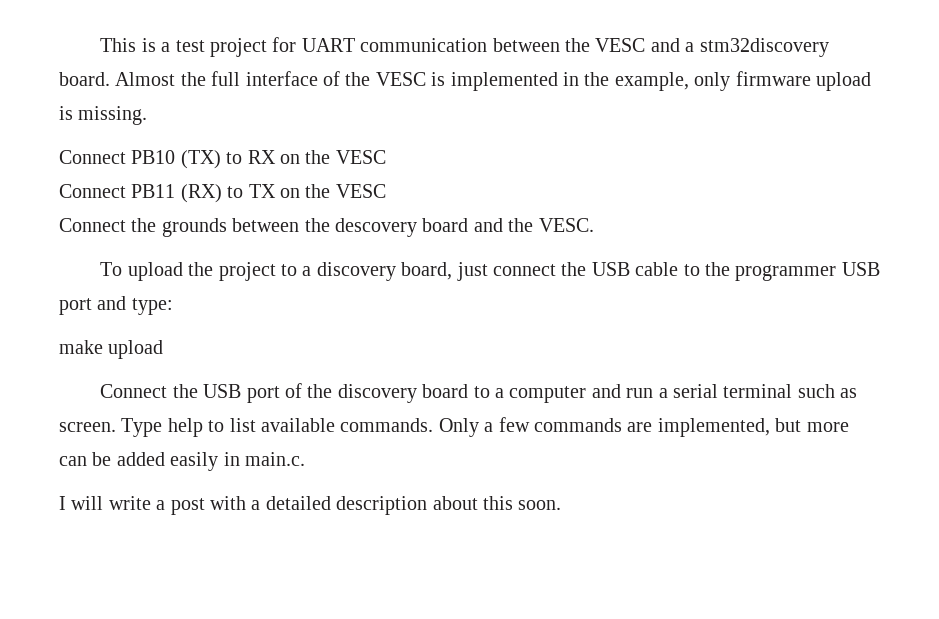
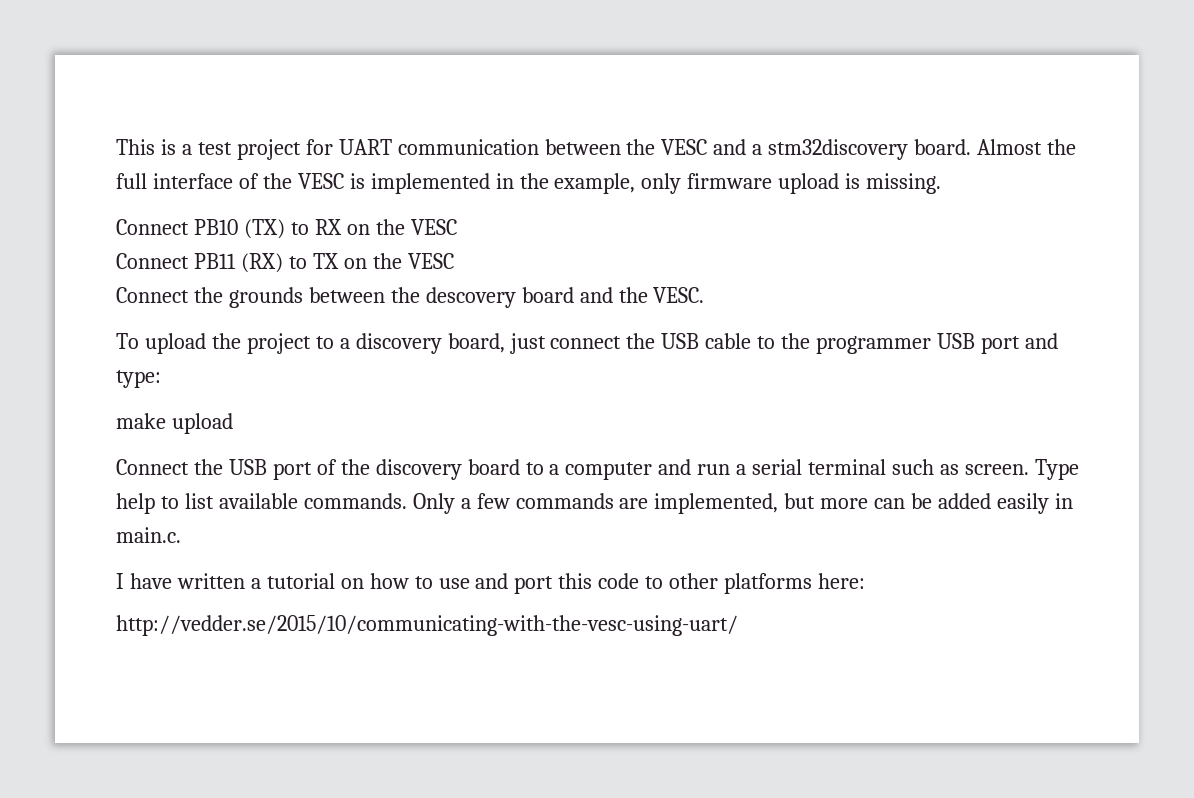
- I will write a post with a detailed description about this soon.
+ I have written a tutorial on how to use and port this code to other platforms here:
+ http://vedder.se/2015/10/communicating-with-the-vesc-using-uart/

